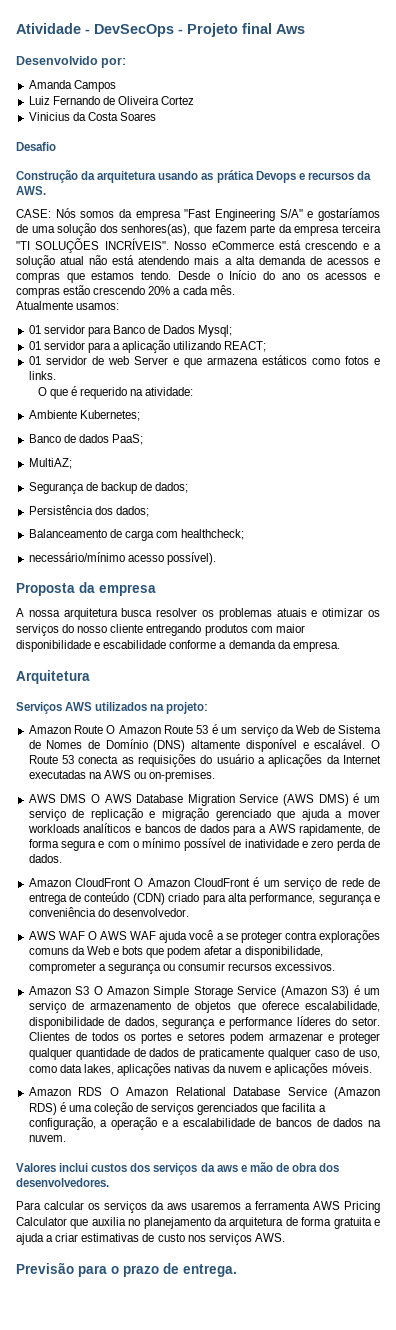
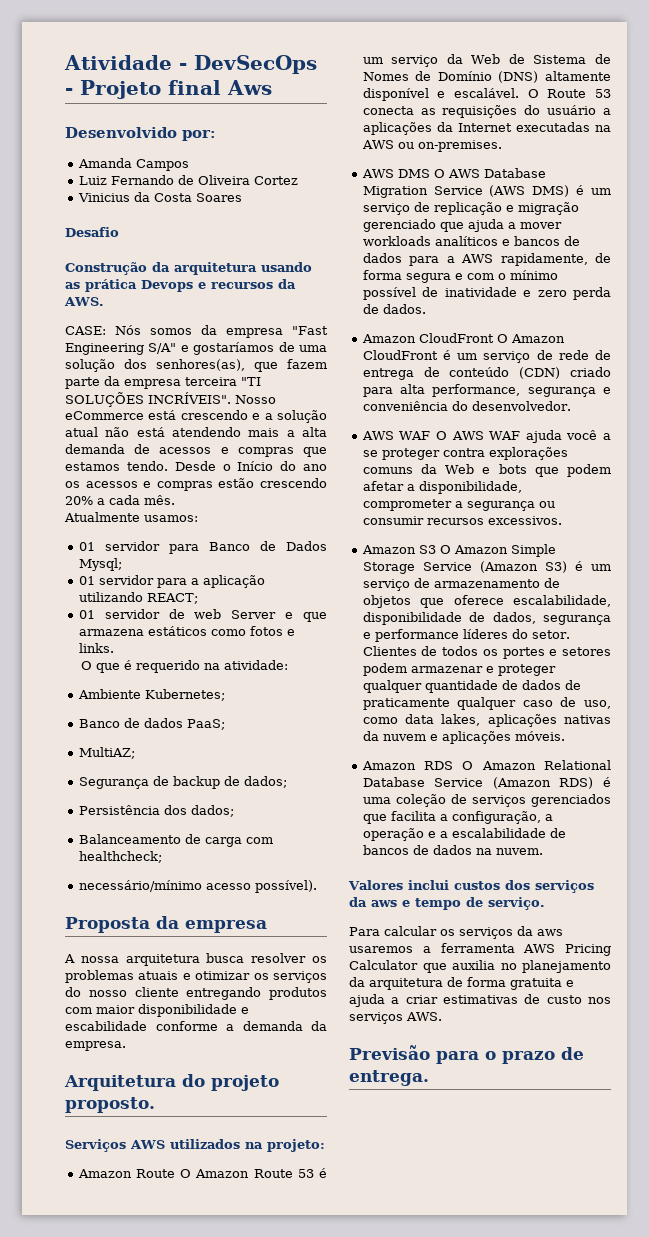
- Arquitetura
+ Arquitetura do projeto proposto.
- Valores inclui custos dos serviços da aws e mão de obra dos desenvolvedores.
+ Valores inclui custos dos serviços da aws e tempo de serviço.

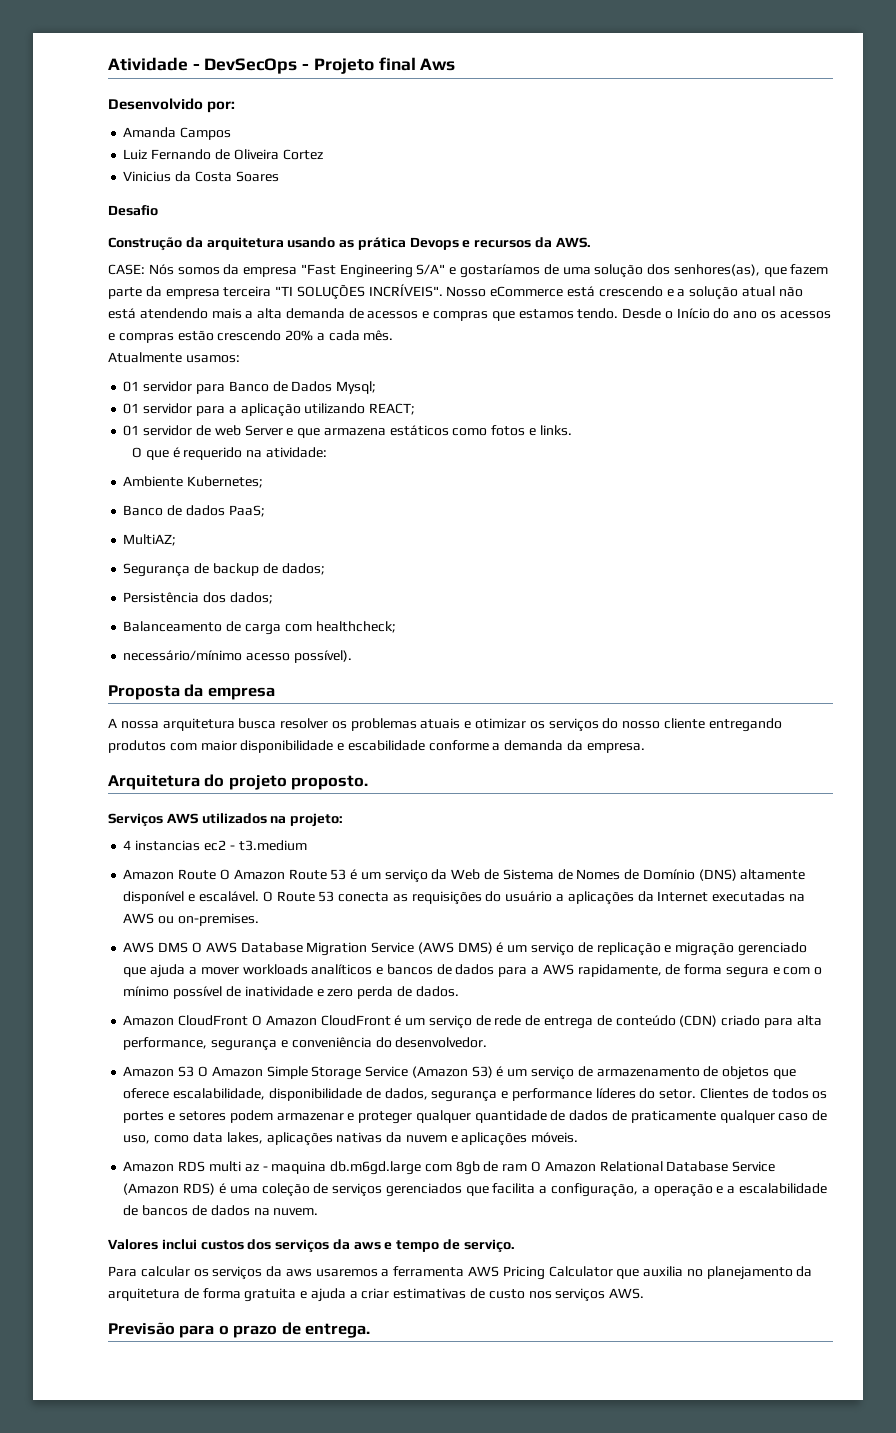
+ 4 instancias ec2 - t3.medium
- AWS WAF O AWS WAF ajuda você a se proteger contra explorações comuns da Web e bots que podem afetar a disponibilidade, comprometer a segurança ou consumir recursos excessivos.
- Amazon RDS O Amazon Relational Database Service (Amazon RDS) é uma coleção de serviços gerenciados que facilita a configuração, a operação e a escalabilidade de bancos de dados na nuvem.
+ Amazon RDS multi az - maquina db.m6gd.large com 8gb de ram O Amazon Relational Database Service (Amazon RDS) é uma coleção de serviços gerenciados que facilita a configuração, a operação e a escalabilidade de bancos de dados na nuvem.

